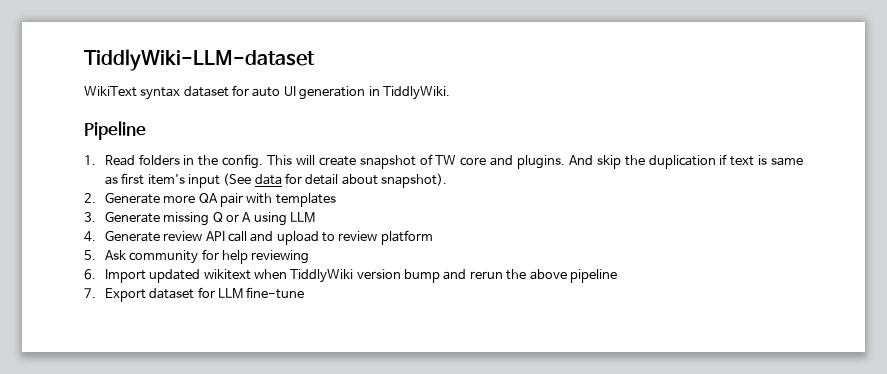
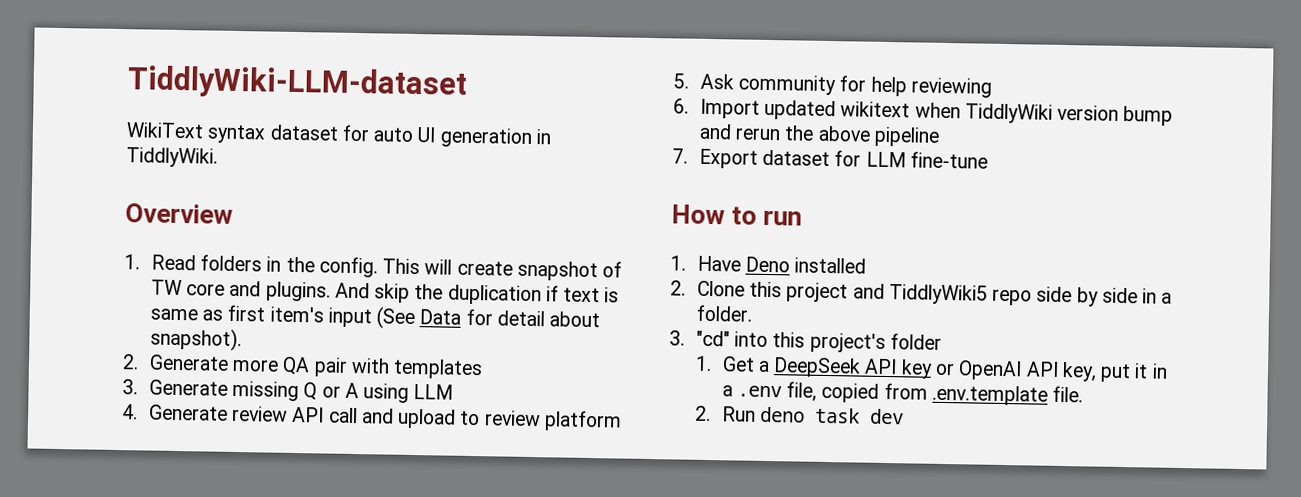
- Pipeline
+ Overview
- And skip the duplication if text is same as first item's input (See data for detail about snapshot).
+ And skip the duplication if text is same as first item's input (See Data for detail about snapshot).
+ How to run
+ 1. Have Deno installed
+ 2. Clone this project and TiddlyWiki5 repo side by side in a folder.
+ 3. "cd" into this project's folder
+ 1. Get a DeepSeek API key or OpenAI API key, put it in a .env file, copied from .env.template file.
+ 2. Run deno task dev

